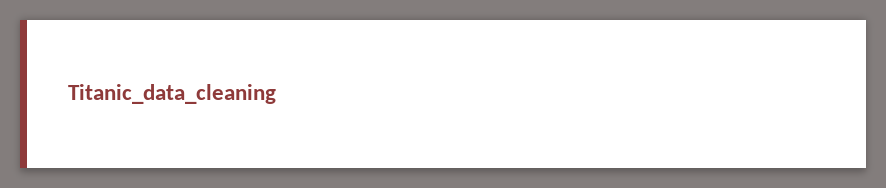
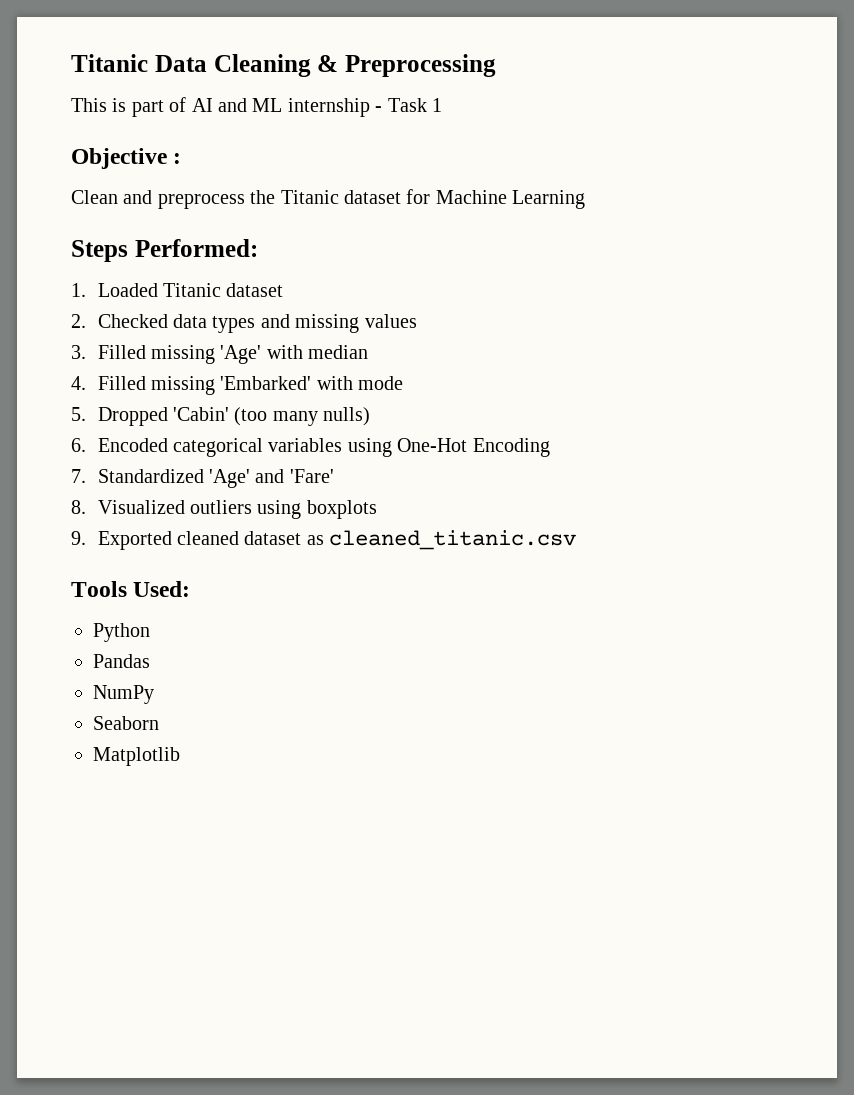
- Titanic_data_cleaning
+ Titanic Data Cleaning & Preprocessing
+ This is part of AI and ML internship - Task 1
+ Objective :
+ Clean and preprocess the Titanic dataset for Machine Learning
+ Steps Performed:
+ 1. Loaded Titanic dataset
+ 2. Checked data types and missing values
+ 3. Filled missing 'Age' with median
+ 4. Filled missing 'Embarked' with mode
+ 5. Dropped 'Cabin' (too many nulls)
+ 6. Encoded categorical variables using One-Hot Encoding
+ 7. Standardized 'Age' and 'Fare'
+ 8. Visualized outliers using boxplots
+ 9. Exported cleaned dataset as cleaned_titanic.csv
+ Tools Used:
+ Python
+ Pandas
+ NumPy
+ Seaborn
+ Matplotlib

